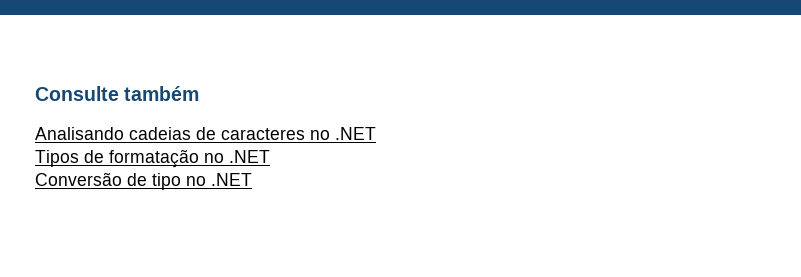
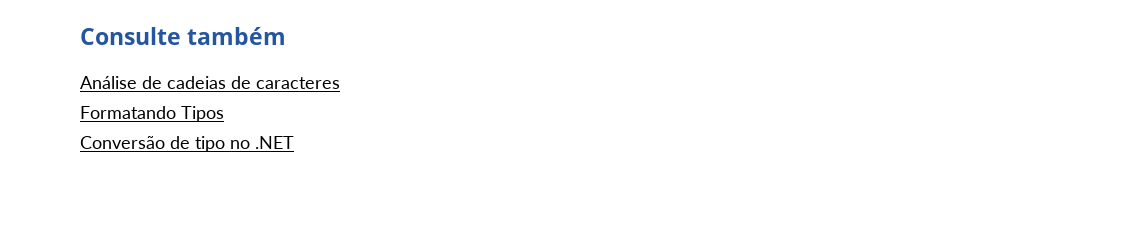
- Analisando cadeias de caracteres no .NET
- Tipos de formatação no .NET
+ Análise de cadeias de caracteres
+ Formatando Tipos

